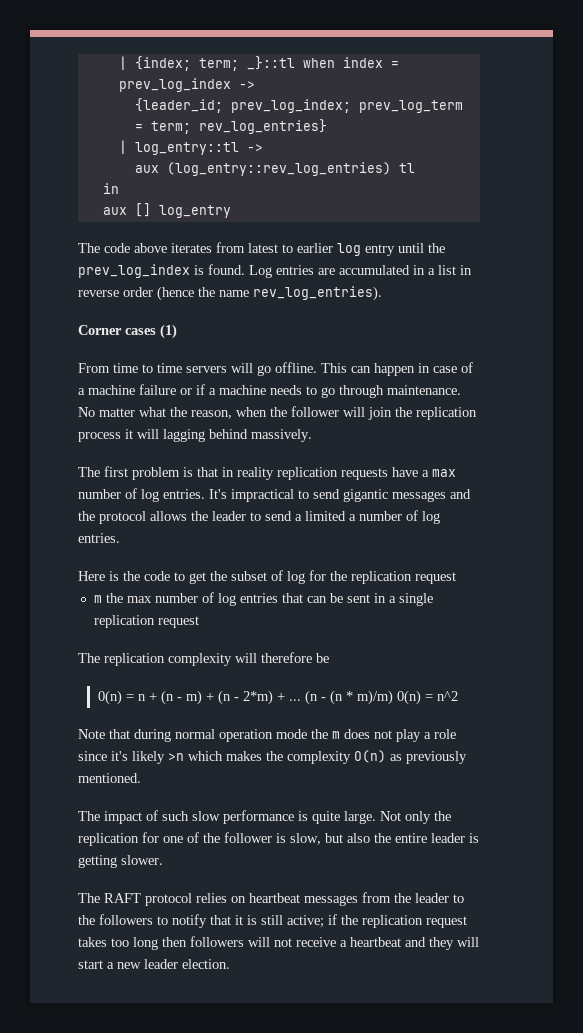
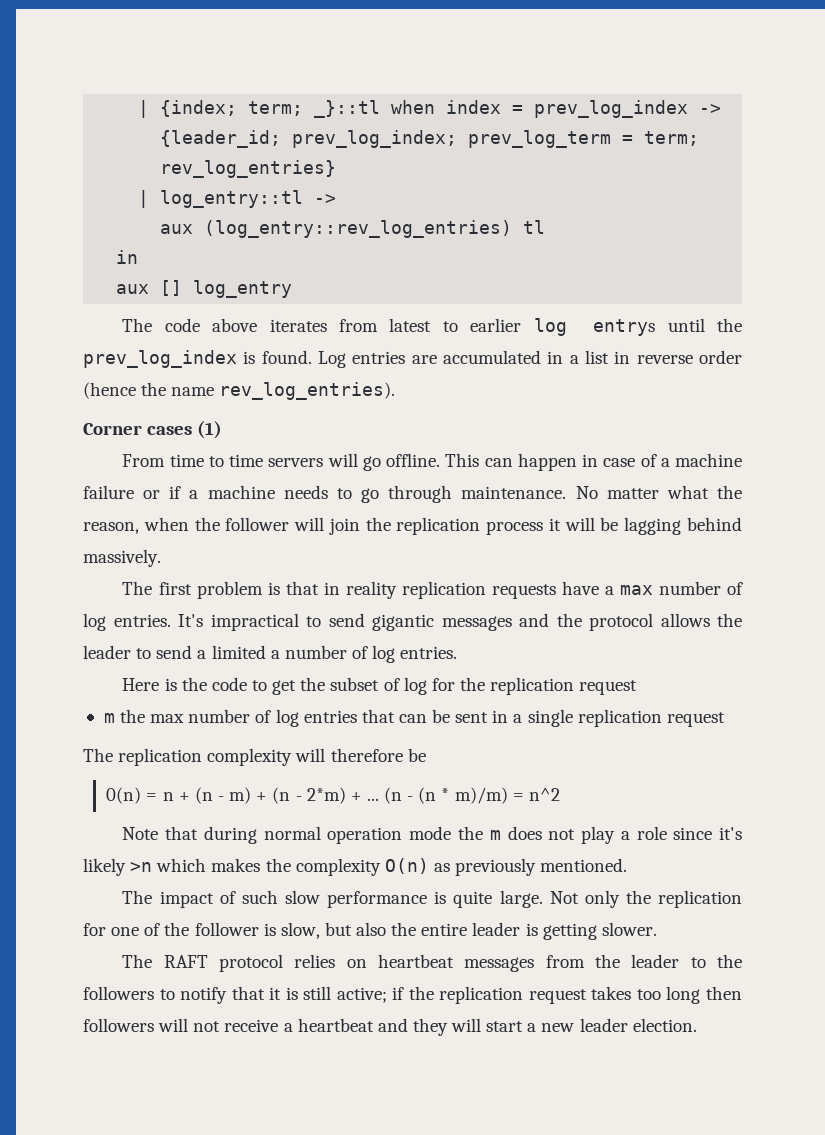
- The code above iterates from latest to earlier log entry until the prev_log_index is found.
+ The code above iterates from latest to earlier log entrys until the prev_log_index is found.
- No matter what the reason, when the follower will join the replication process it will lagging behind massively.
+ No matter what the reason, when the follower will join the replication process it will be lagging behind massively.
- (n - (n * m)/m) 0(n) = n^2
+ (n - (n * m)/m) = n^2

